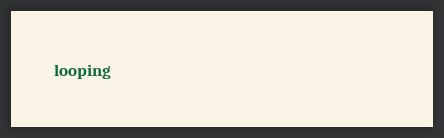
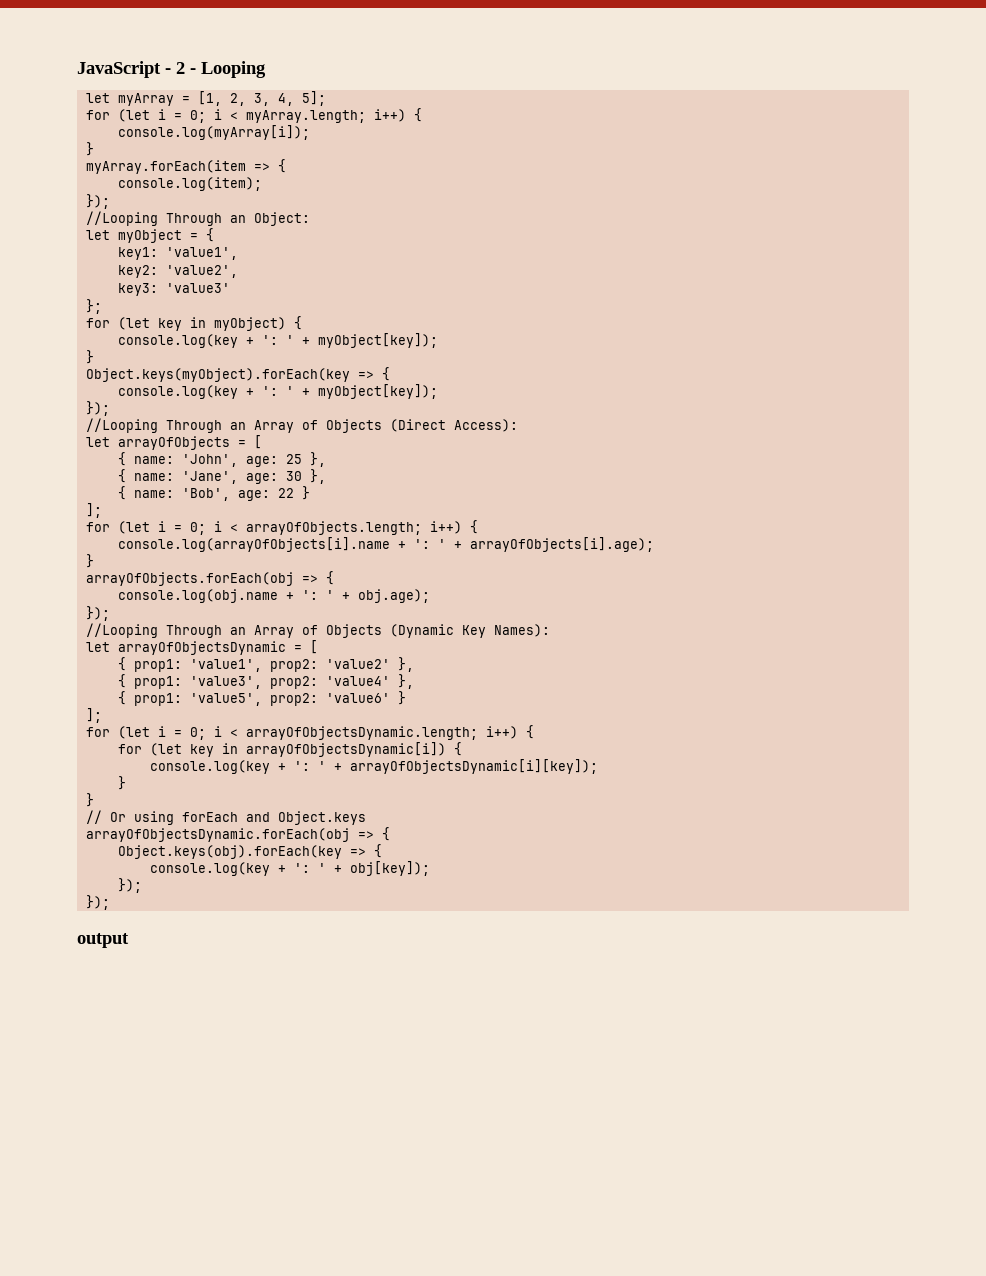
- looping
+ JavaScript - 2 - Looping
+ let myArray = [1, 2, 3, 4, 5];
+ for (let i = 0; i < myArray.length; i++) {
+ console.log(myArray[i]);
+ }
+ myArray.forEach(item => {
+ console.log(item);
+ });
+ //Looping Through an Object:
+ let myObject = {
+ key1: 'value1',
+ key2: 'value2',
+ key3: 'value3'
+ };
+ for (let key in myObject) {
+ console.log(key + ': ' + myObject[key]);
+ }
+ Object.keys(myObject).forEach(key => {
+ console.log(key + ': ' + myObject[key]);
+ });
+ //Looping Through an Array of Objects (Direct Access):
+ let arrayOfObjects = [
+ { name: 'John', age: 25 },
+ { name: 'Jane', age: 30 },
+ { name: 'Bob', age: 22 }
+ ];
+ for (let i = 0; i < arrayOfObjects.length; i++) {
+ console.log(arrayOfObjects[i].name + ': ' + arrayOfObjects[i].age);
+ }
+ arrayOfObjects.forEach(obj => {
+ console.log(obj.name + ': ' + obj.age);
+ });
+ //Looping Through an Array of Objects (Dynamic Key Names):
+ let arrayOfObjectsDynamic = [
+ { prop1: 'value1', prop2: 'value2' },
+ { prop1: 'value3', prop2: 'value4' },
+ { prop1: 'value5', prop2: 'value6' }
+ ];
+ for (let i = 0; i < arrayOfObjectsDynamic.length; i++) {
+ for (let key in arrayOfObjectsDynamic[i]) {
+ console.log(key + ': ' + arrayOfObjectsDynamic[i][key]);
+ }
+ }
+ // Or using forEach and Object.keys
+ arrayOfObjectsDynamic.forEach(obj => {
+ Object.keys(obj).forEach(key => {
+ console.log(key + ': ' + obj[key]);
+ });
+ });
+ output

